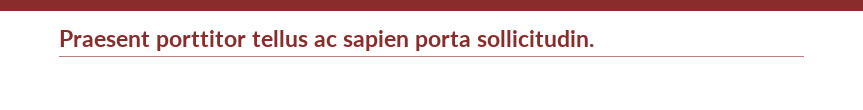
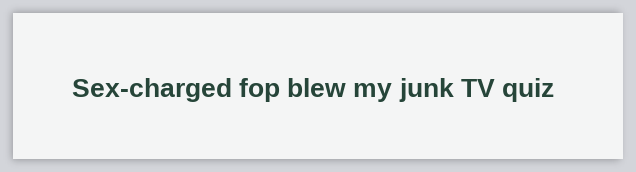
- Praesent porttitor tellus ac sapien porta sollicitudin.
+ Sex-charged fop blew my junk TV quiz

